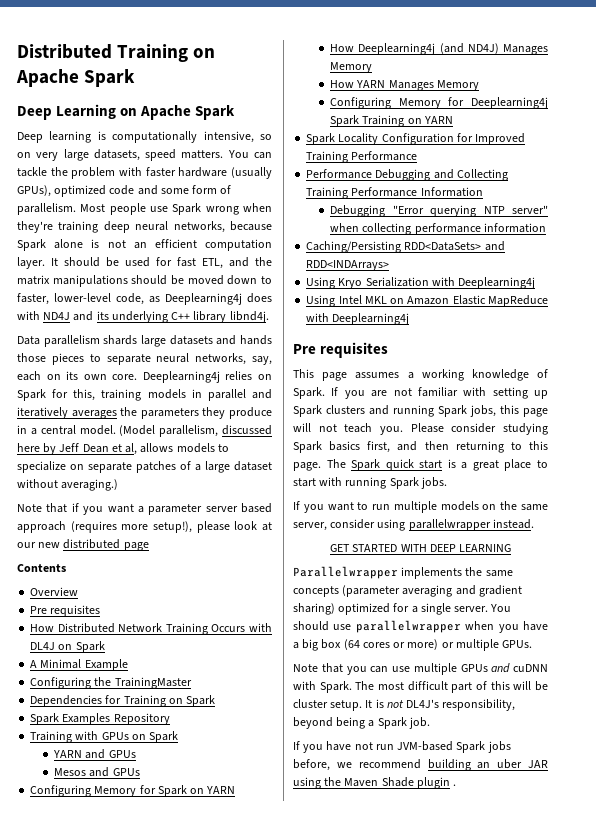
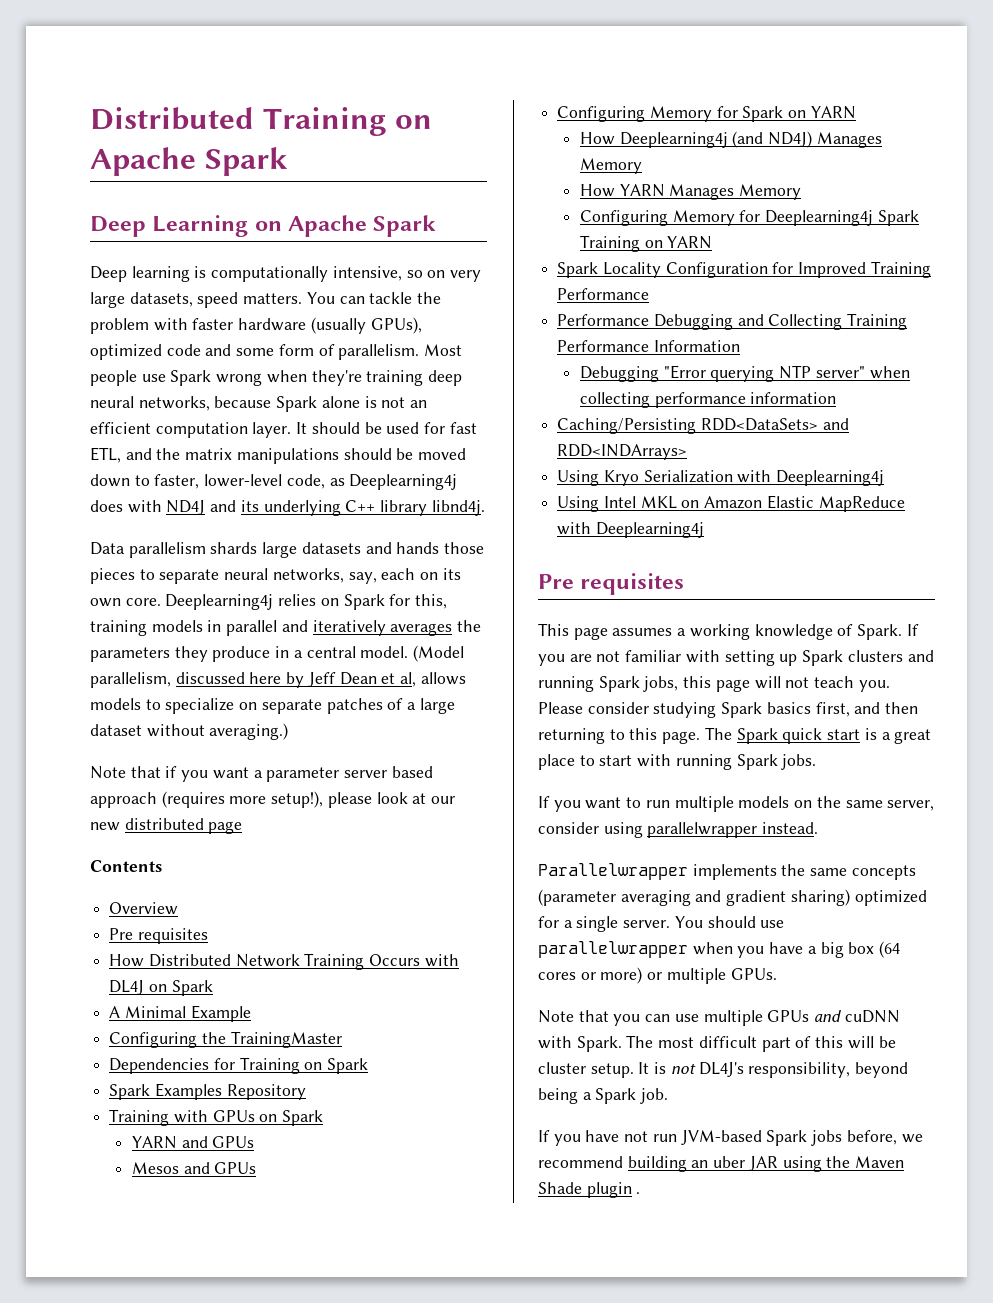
- GET STARTED WITH DEEP LEARNING

